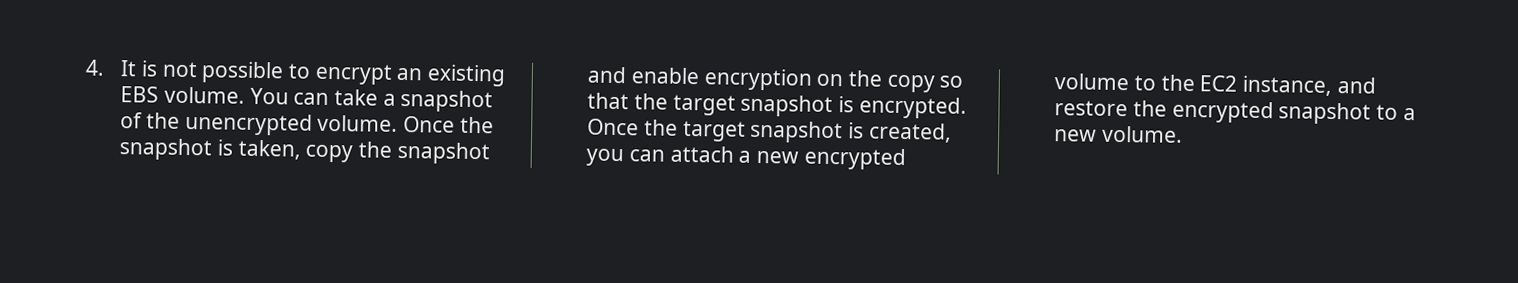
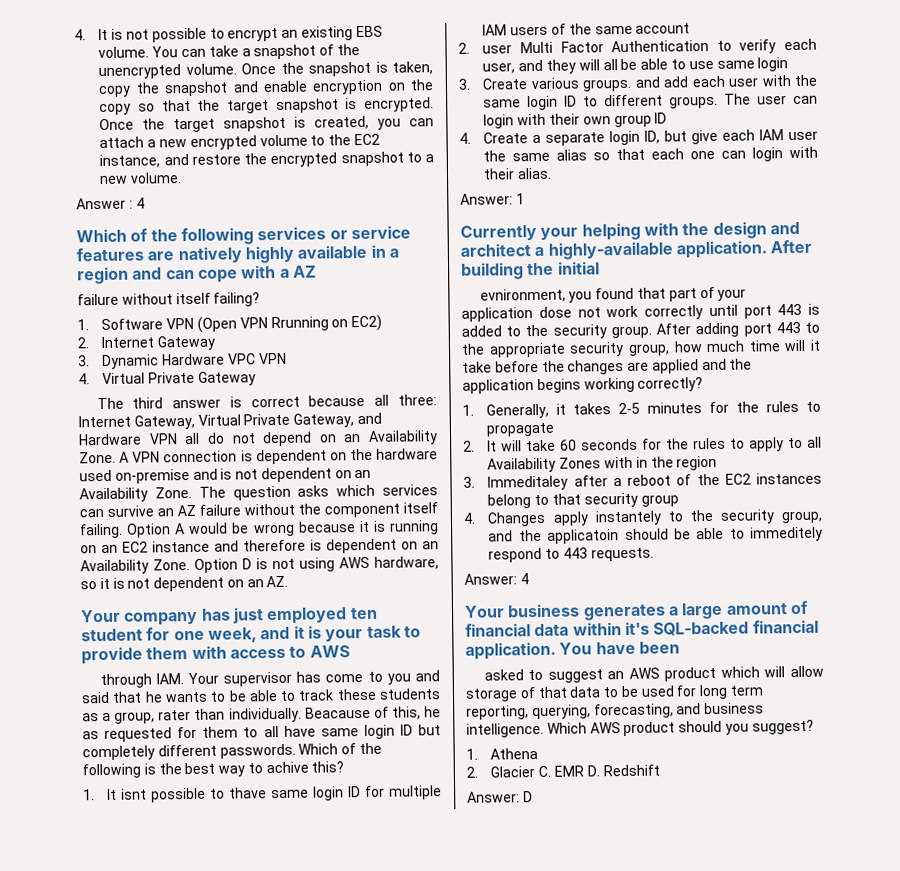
+ Answer : 4
+ Which of the following services or service features are natively highly available in a region and can cope with a AZ
+ failure without itself failing?
+ 1. Software VPN (Open VPN Rrunning on EC2)
+ 2. Internet Gateway
+ 3. Dynamic Hardware VPC VPN
+ 4. Virtual Private Gateway
+ The third answer is correct because all three: Internet Gateway, Virtual Private Gateway, and Hardware VPN all do not depend on an Availability Zone. A VPN connection is dependent on the hardware used on-premise and is not dependent on an Availability Zone. The question asks which services can survive an AZ failure without the component itself failing. Option A would be wrong because it is running on an EC2 instance and therefore is dependent on an Availability Zone. Option D is not using AWS hardware, so it is not dependent on an AZ.
+ Your company has just employed ten student for one week, and it is your task to provide them with access to AWS
+ through IAM. Your supervisor has come to you and said that he wants to be able to track these students as a group, rater than individually. Beacause of this, he as requested for them to all have same login ID but completely different passwords. Which of the following is the best way to achive this?
+ 1. It isnt possible to thave same login ID for multiple IAM users of the same account
+ 2. user Multi Factor Authentication to verify each user, and they will all be able to use same login
+ 3. Create various groups. and add each user with the same login ID to different groups. The user can login with their own group ID
+ 4. Create a separate login ID, but give each IAM user the same alias so that each one can login with their alias.
+ Answer: 1
+ Currently your helping with the design and architect a highly-available application. After building the initial
+ evnironment, you found that part of your application dose not work correctly until port 443 is added to the security group. After adding port 443 to the appropriate security group, how much time will it take before the changes are applied and the application begins working correctly?
+ 1. Generally, it takes 2-5 minutes for the rules to propagate
+ 2. It will take 60 seconds for the rules to apply to all Availability Zones with in the region
+ 3. Immeditaley after a reboot of the EC2 instances belong to that security group
+ 4. Changes apply instantely to the security group, and the applicatoin should be able to immeditely respond to 443 requests.
+ Answer: 4
+ Your business generates a large amount of financial data within it's SQL-backed financial application. You have been
+ asked to suggest an AWS product which will allow storage of that data to be used for long term reporting, querying, forecasting, and business intelligence. Which AWS product should you suggest?
+ 1. Athena
+ 2. Glacier C. EMR D. Redshift
+ Answer: D

